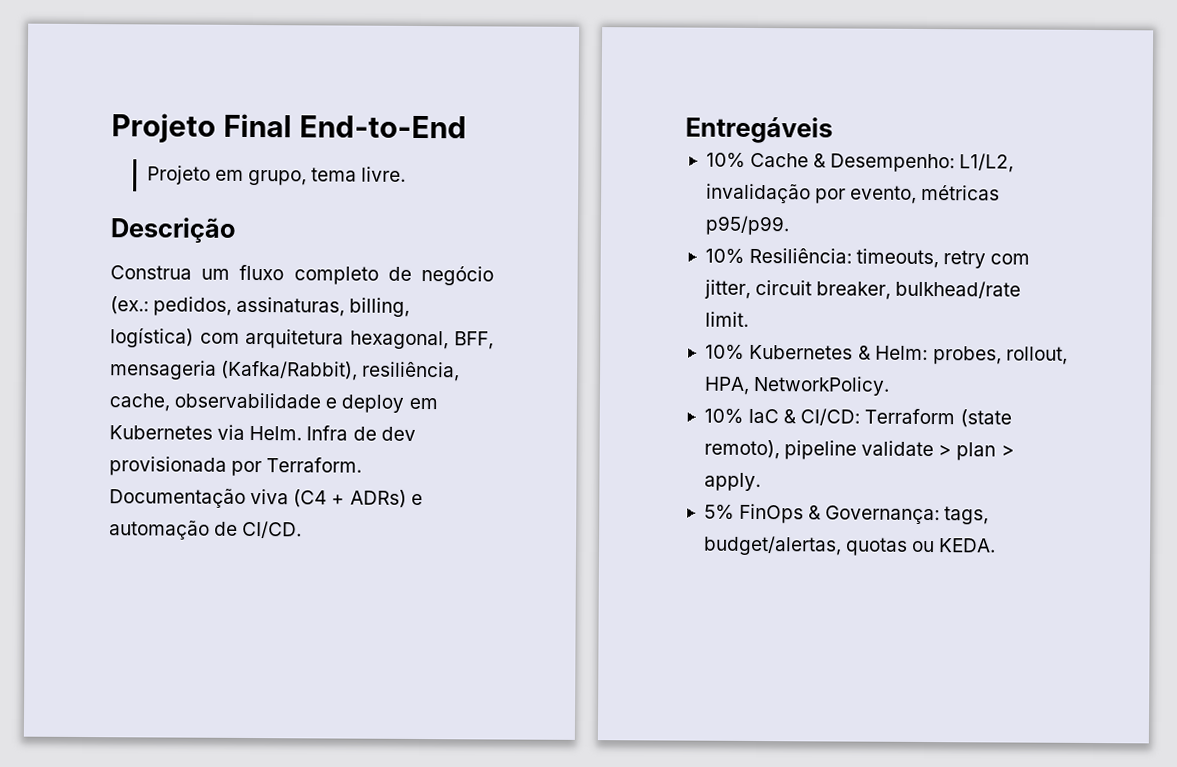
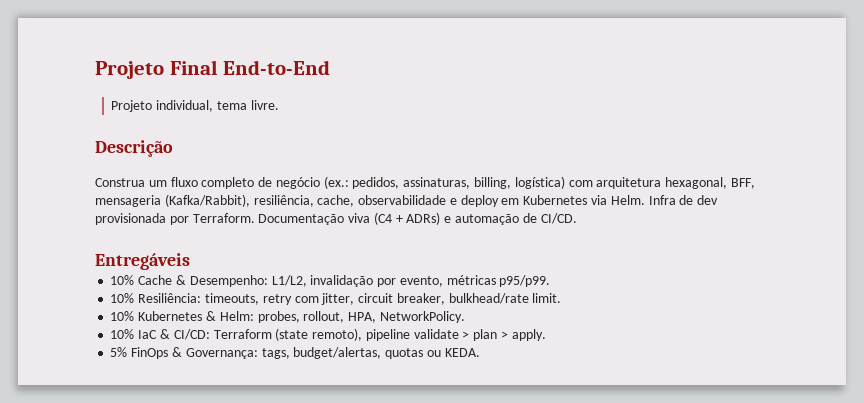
- Projeto em grupo, tema livre.
+ Projeto individual, tema livre.

